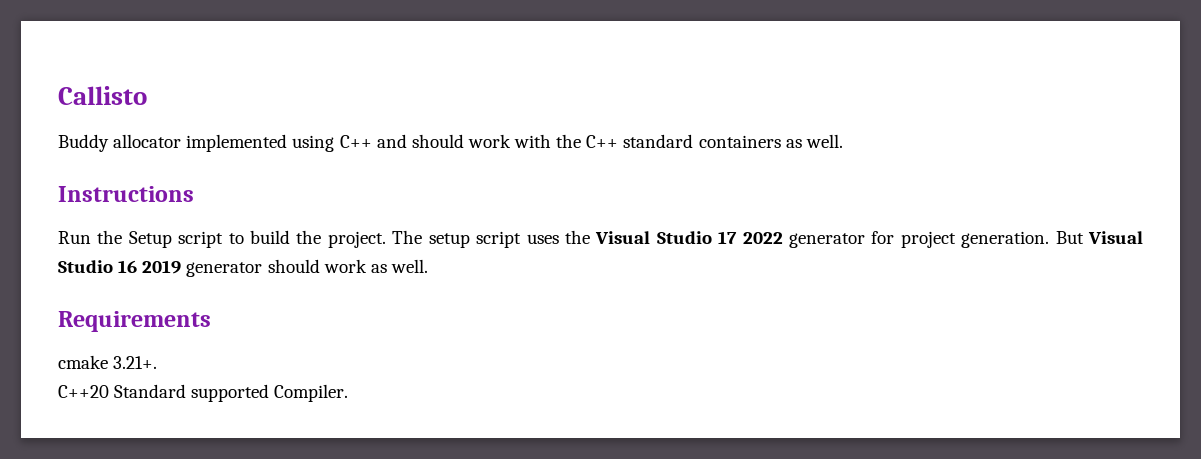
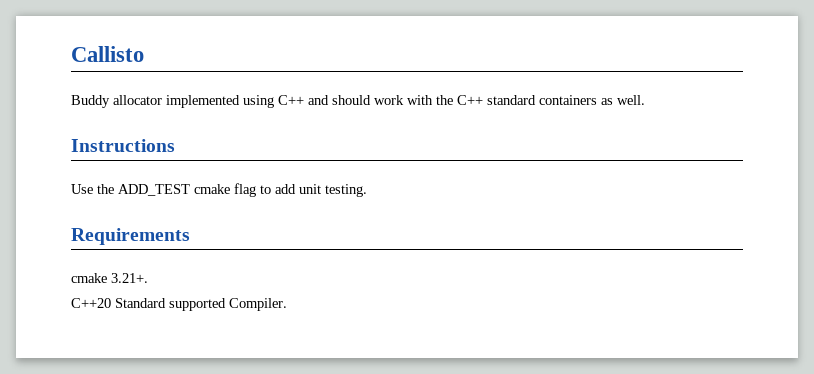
- Run the Setup script to build the project. The setup script uses the Visual Studio 17 2022 generator for project generation. But Visual Studio 16 2019 generator should work as well.
+ Use the ADD_TEST cmake flag to add unit testing.

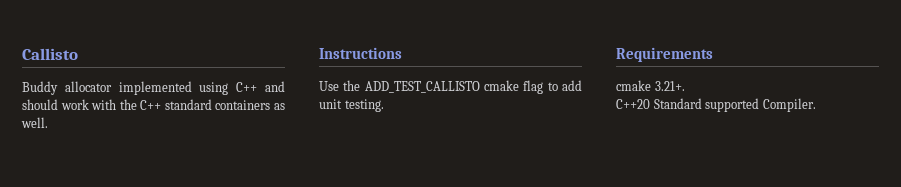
- Use the ADD_TEST cmake flag to add unit testing.
+ Use the ADD_TEST_CALLISTO cmake flag to add unit testing.

